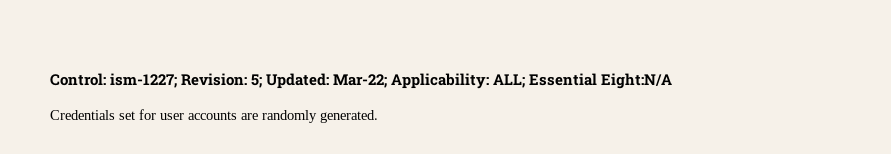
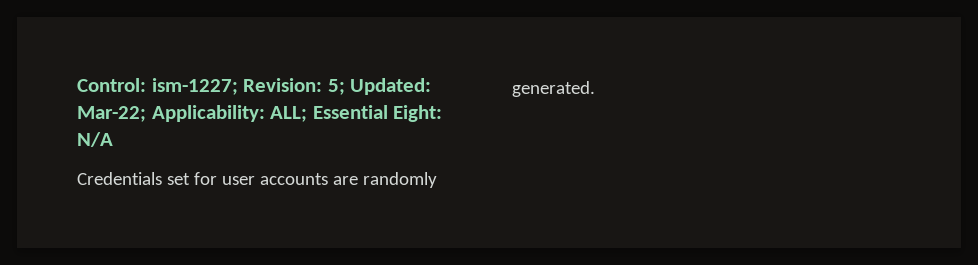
- Control: ism-1227; Revision: 5; Updated: Mar-22; Applicability: ALL; Essential Eight:N/A
+ Control: ism-1227; Revision: 5; Updated: Mar-22; Applicability: ALL; Essential Eight: N/A

